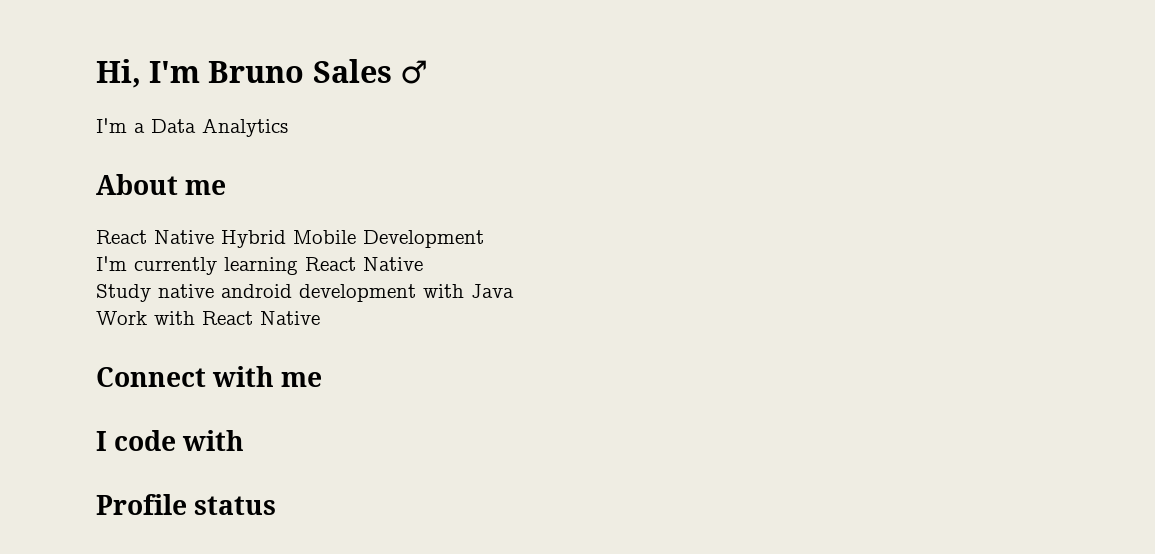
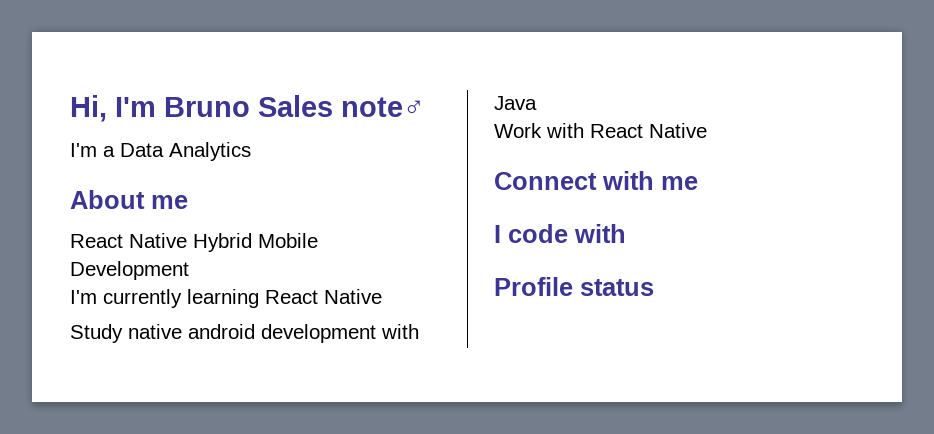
- Hi, I'm Bruno Sales ♂
+ Hi, I'm Bruno Sales note♂

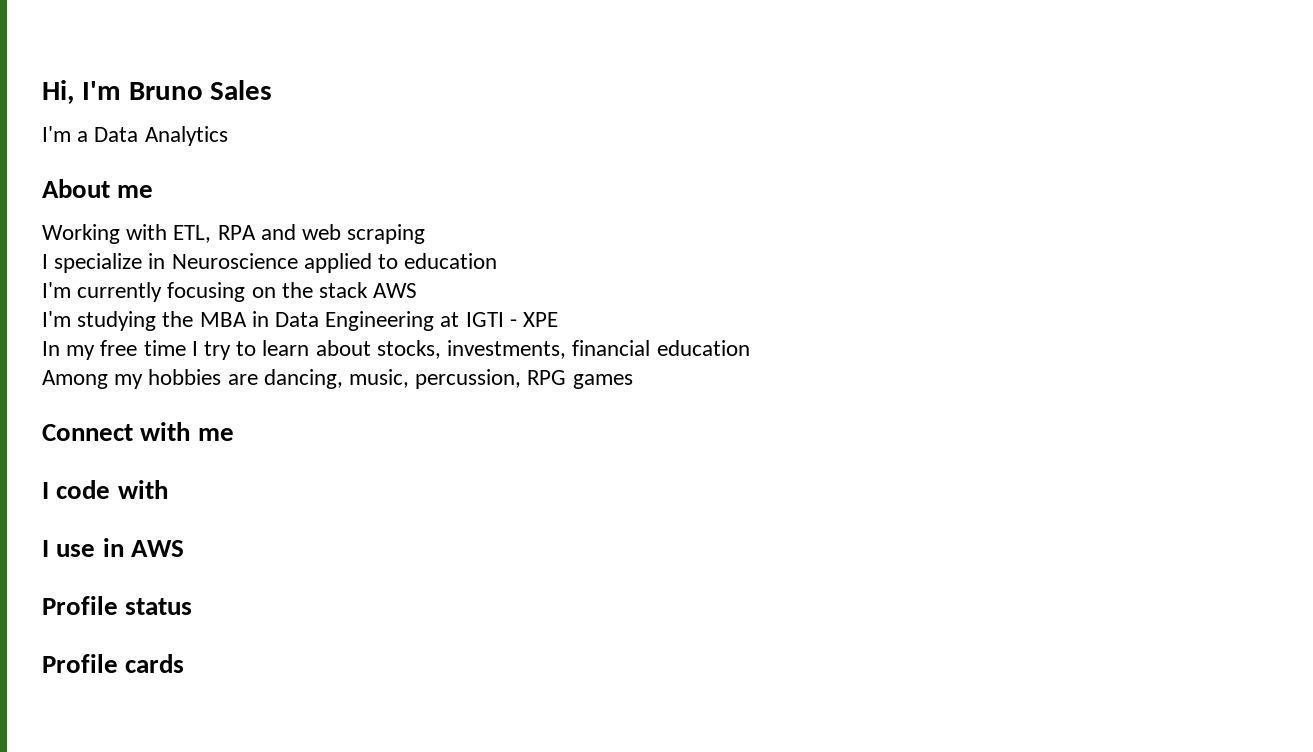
- Hi, I'm Bruno Sales note♂
+ Hi, I'm Bruno Sales
- React Native Hybrid Mobile Development
- I'm currently learning React Native
- Study native android development with Java
- Work with React Native
+ Working with ETL, RPA and web scraping
+ I specialize in Neuroscience applied to education
+ I'm currently focusing on the stack AWS
+ I'm studying the MBA in Data Engineering at IGTI - XPE
+ In my free time I try to learn about stocks, investments, financial education
+ Among my hobbies are dancing, music, percussion, RPG games
+ I use in AWS
+ Profile cards

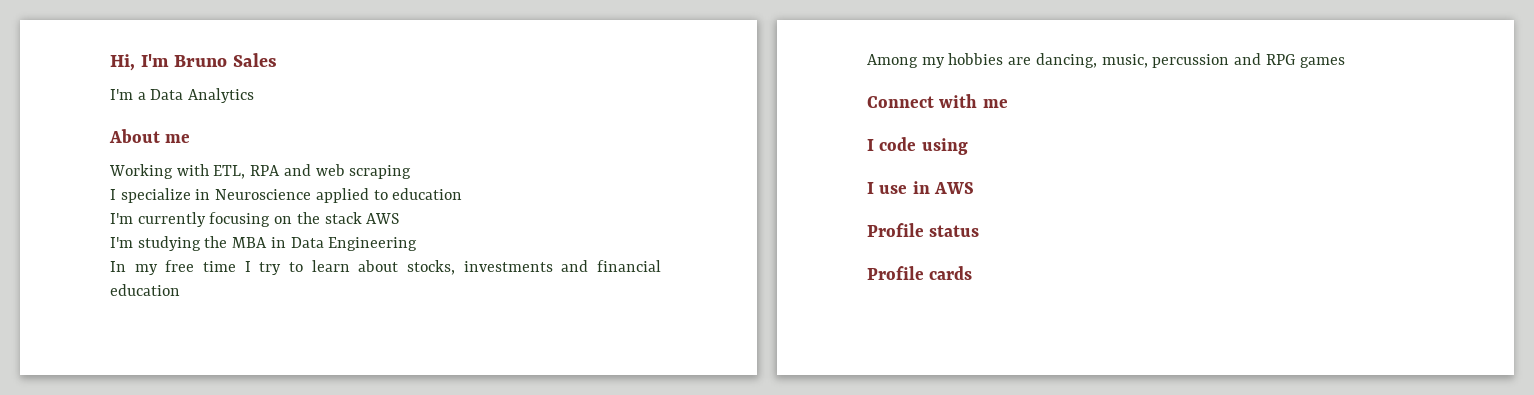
- I'm studying the MBA in Data Engineering at IGTI - XPE
+ I'm studying the MBA in Data Engineering
- In my free time I try to learn about stocks, investments, financial education
+ In my free time I try to learn about stocks, investments and financial education
- Among my hobbies are dancing, music, percussion, RPG games
+ Among my hobbies are dancing, music, percussion and RPG games
- I code with
+ I code using

